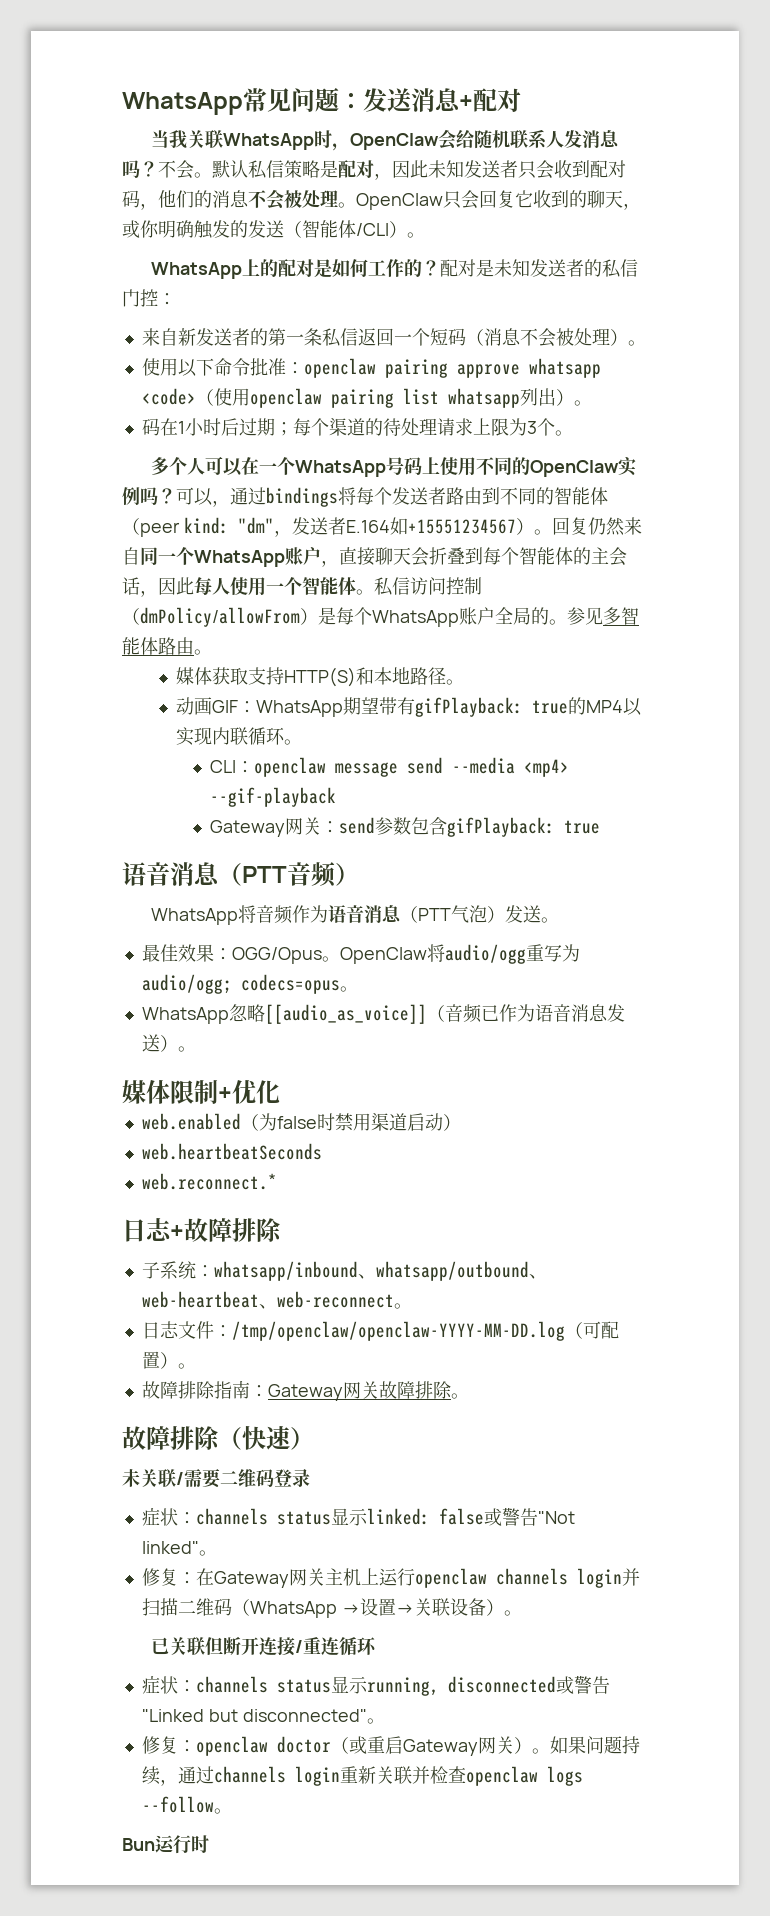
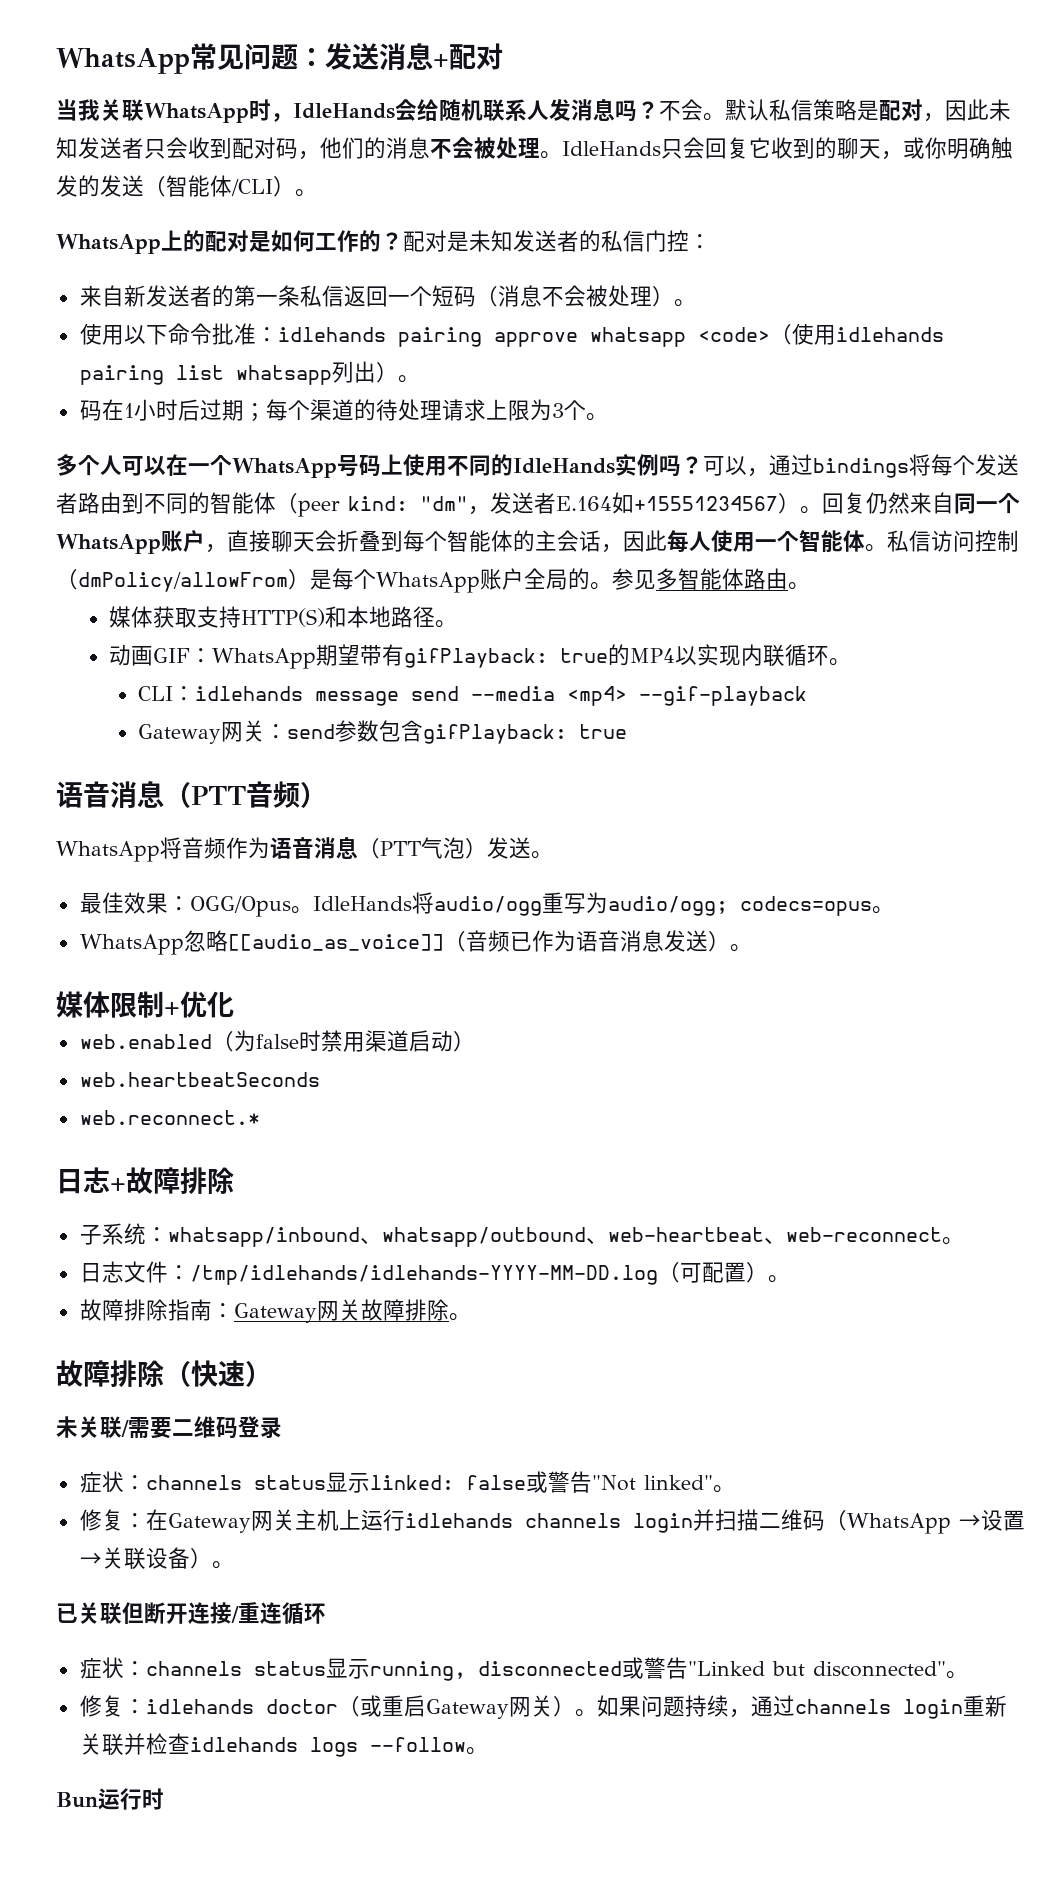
- 当我关联WhatsApp时，OpenClaw会给随机联系人发消息吗？
+ 当我关联WhatsApp时，IdleHands会给随机联系人发消息吗？
- OpenClaw只会回复它收到的聊天，或你明确触发的发送（智能体/CLI）。
+ IdleHands只会回复它收到的聊天，或你明确触发的发送（智能体/CLI）。
- 使用以下命令批准：openclaw pairing approve whatsapp <code>（使用openclaw pairing list whatsapp列出）。
+ 使用以下命令批准：idlehands pairing approve whatsapp <code>（使用idlehands pairing list whatsapp列出）。
- 多个人可以在一个WhatsApp号码上使用不同的OpenClaw实例吗？
+ 多个人可以在一个WhatsApp号码上使用不同的IdleHands实例吗？
- CLI：openclaw message send --media <mp4> --gif-playback
+ CLI：idlehands message send --media <mp4> --gif-playback
- OpenClaw将audio/ogg重写为audio/ogg; codecs=opus。
+ IdleHands将audio/ogg重写为audio/ogg; codecs=opus。
- 日志文件：/tmp/openclaw/openclaw-YYYY-MM-DD.log（可配置）。
+ 日志文件：/tmp/idlehands/idlehands-YYYY-MM-DD.log（可配置）。
- 修复：在Gateway网关主机上运行openclaw channels login并扫描二维码（WhatsApp →设置→关联设备）。
+ 修复：在Gateway网关主机上运行idlehands channels login并扫描二维码（WhatsApp →设置→关联设备）。
- 修复：openclaw doctor（或重启Gateway网关）。
+ 修复：idlehands doctor（或重启Gateway网关）。
- 如果问题持续，通过channels login重新关联并检查openclaw logs --follow。
+ 如果问题持续，通过channels login重新关联并检查idlehands logs --follow。

